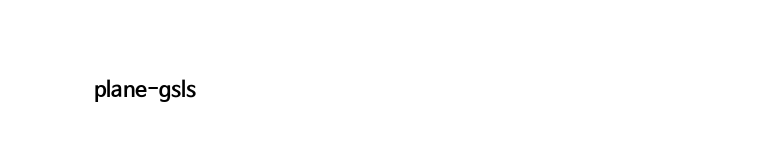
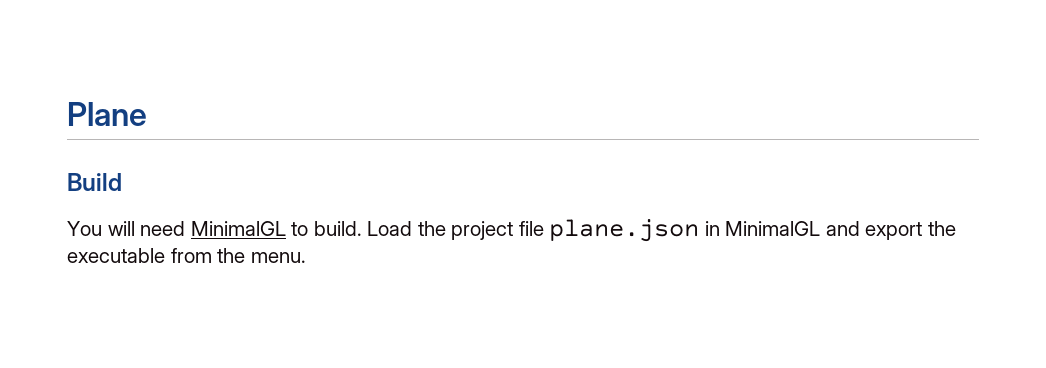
- plane-gsls
+ Plane
+ Build
+ You will need MinimalGL to build. Load the project file plane.json in MinimalGL and export the executable from the menu.

